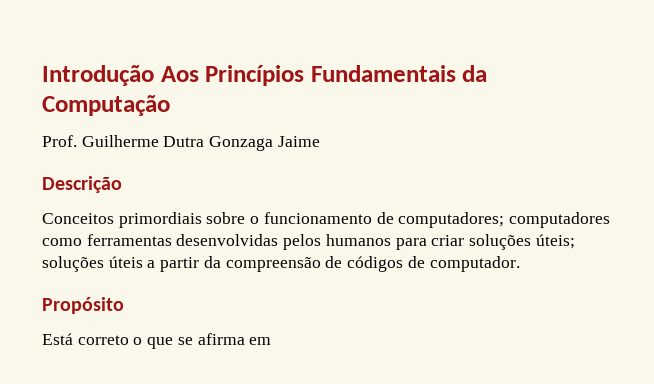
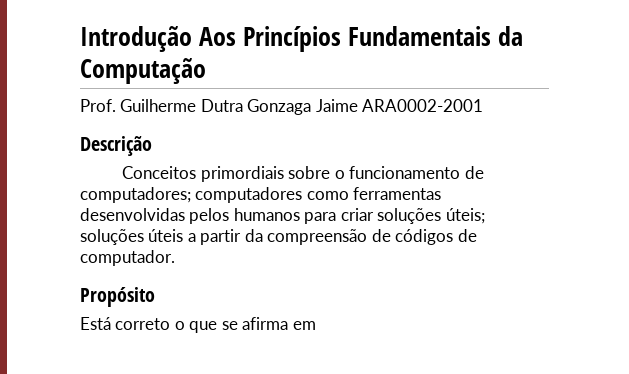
- Prof. Guilherme Dutra Gonzaga Jaime
+ Prof. Guilherme Dutra Gonzaga Jaime ARA0002-2001

